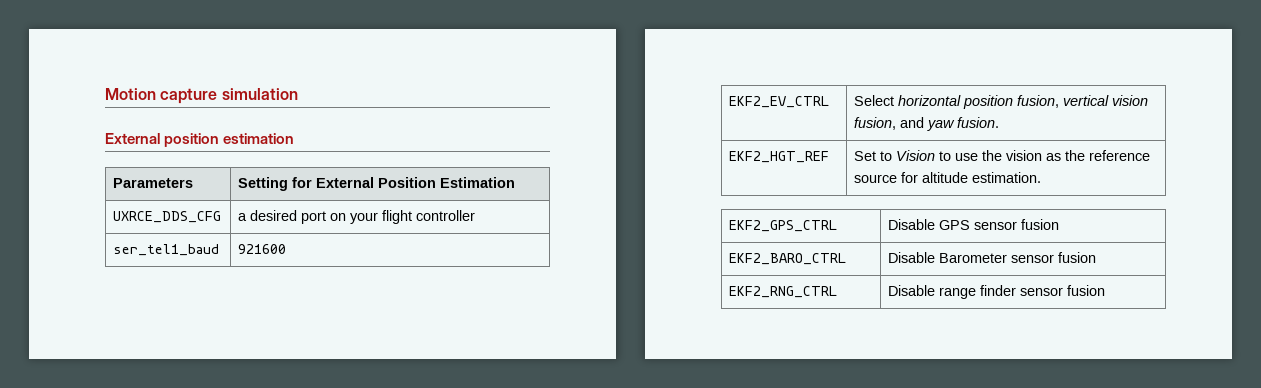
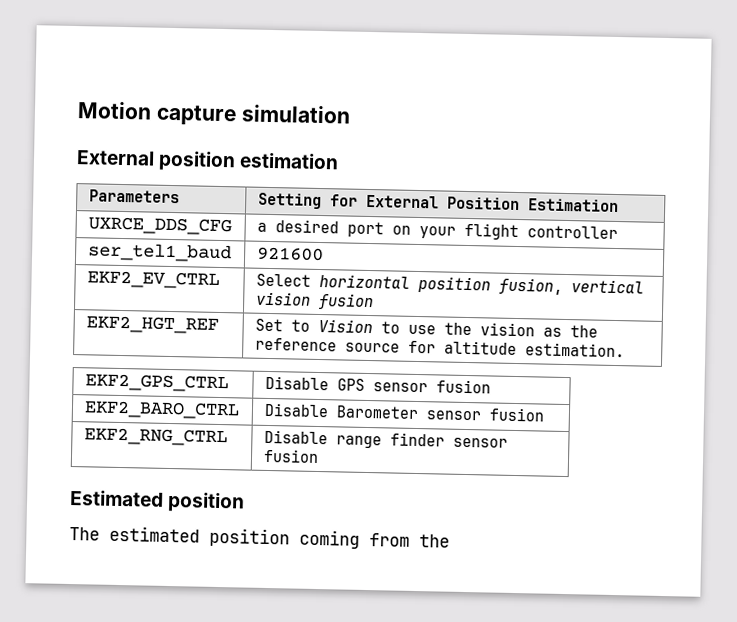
- EKF2_EV_CTRL | Select horizontal position fusion, vertical vision fusion, and yaw fusion.
+ EKF2_EV_CTRL | Select horizontal position fusion, vertical vision fusion
+ Estimated position
+ The estimated position coming from the

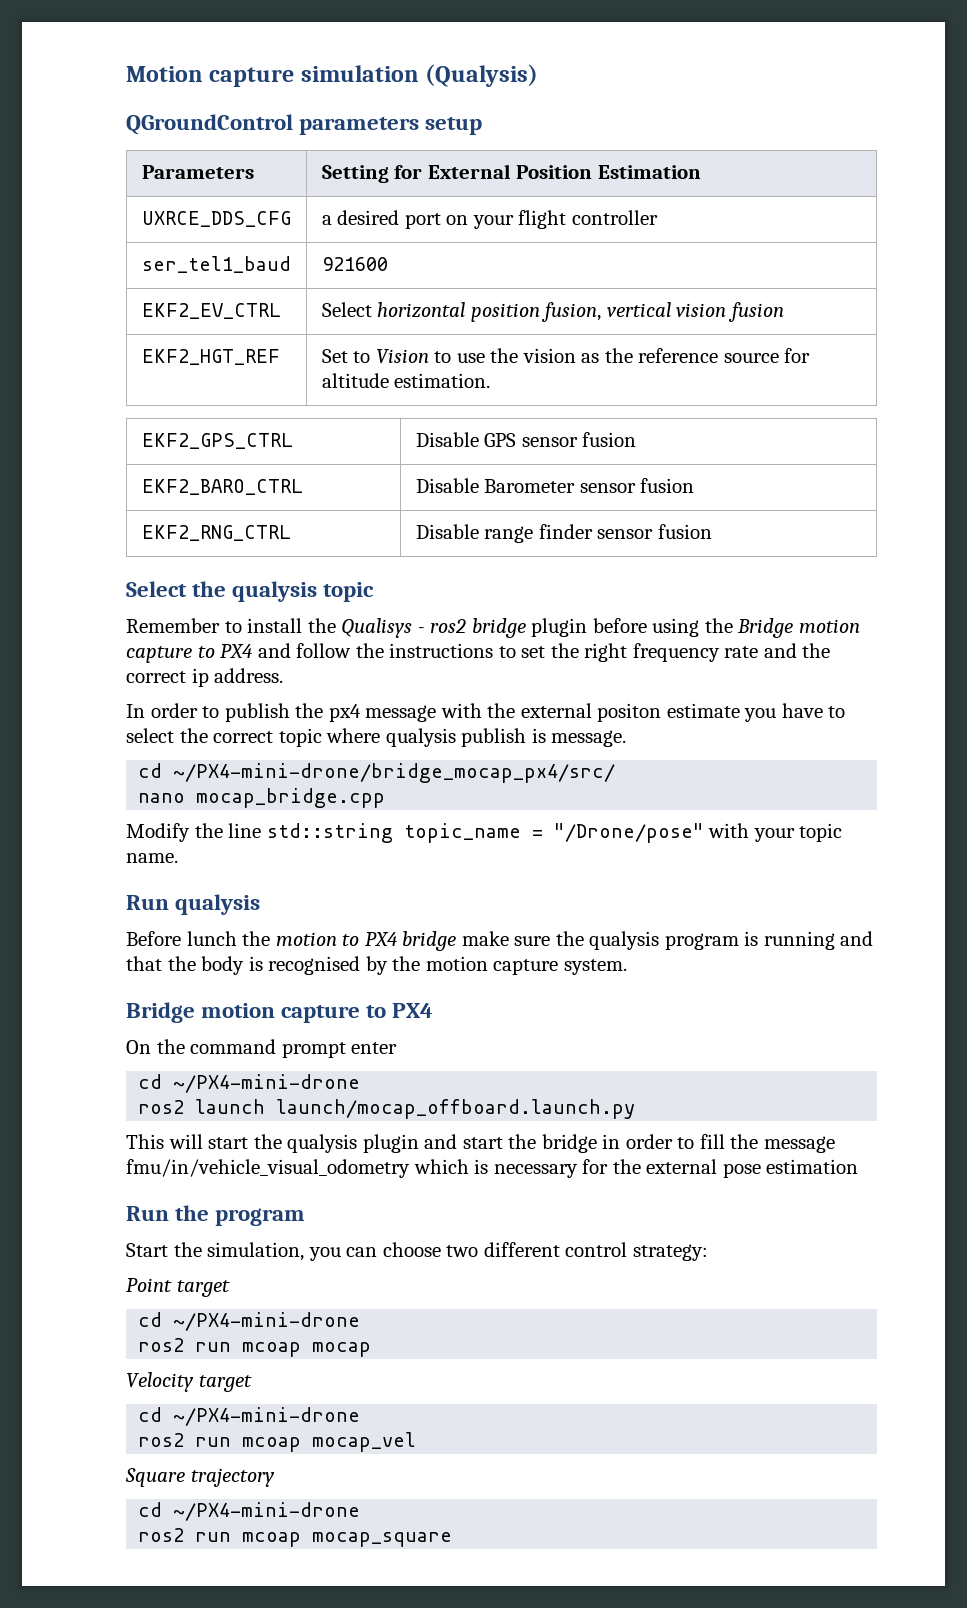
- Motion capture simulation
- External position estimation
+ Motion capture simulation (Qualysis)
+ QGroundControl parameters setup
- Estimated position
- The estimated position coming from the
+ Select the qualysis topic
+ Remember to install the Qualisys - ros2 bridge plugin before using the Bridge motion capture to PX4 and follow the instructions to set the right frequency rate and the correct ip address.
+ In order to publish the px4 message with the external positon estimate you have to select the correct topic where qualysis publish is message.
+ cd ~/PX4-mini-drone/bridge_mocap_px4/src/
+ nano mocap_bridge.cpp
+ Modify the line std::string topic_name = "/Drone/pose" with your topic name.
+ Run qualysis
+ Before lunch the motion to PX4 bridge make sure the qualysis program is running and that the body is recognised by the motion capture system.
+ Bridge motion capture to PX4
+ On the command prompt enter
+ cd ~/PX4-mini-drone
+ ros2 launch launch/mocap_offboard.launch.py
+ This will start the qualysis plugin and start the bridge in order to fill the message fmu/in/vehicle_visual_odometry which is necessary for the external pose estimation
+ Run the program
+ Start the simulation, you can choose two different control strategy:
+ Point target
+ cd ~/PX4-mini-drone
+ ros2 run mcoap mocap
+ Velocity target
+ cd ~/PX4-mini-drone
+ ros2 run mcoap mocap_vel
+ Square trajectory
+ cd ~/PX4-mini-drone
+ ros2 run mcoap mocap_square

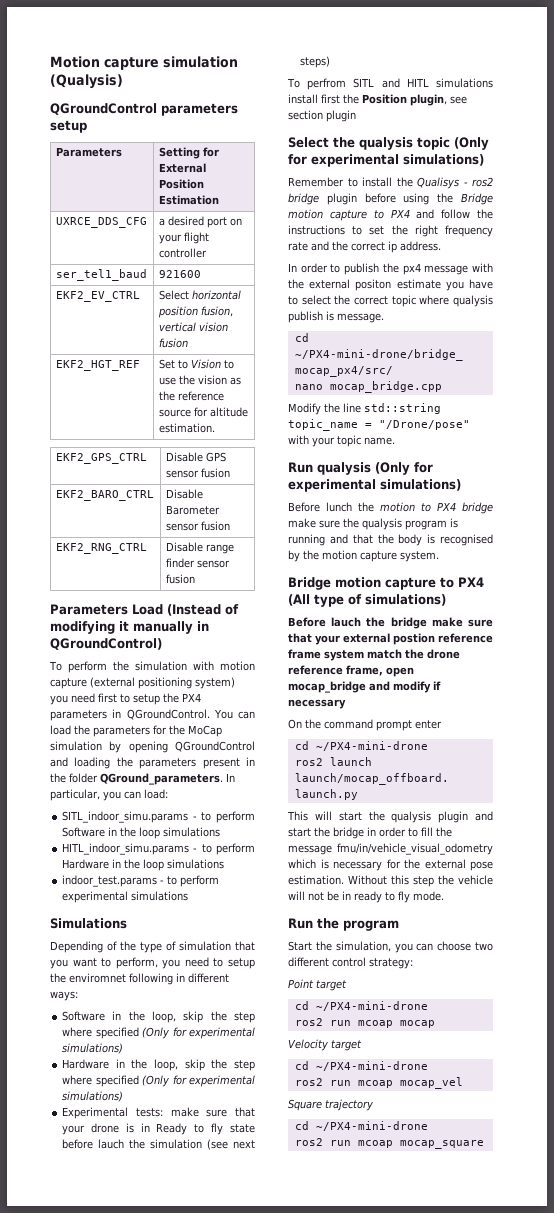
+ Parameters Load (Instead of modifying it manually in QGroundControl)
+ To perform the simulation with motion capture (external positioning system) you need first to setup the PX4 parameters in QGroundControl. You can load the parameters for the MoCap simulation by opening QGroundControl and loading the parameters present in the folder QGround_parameters. In particular, you can load:
+ SITL_indoor_simu.params - to perform Software in the loop simulations
+ HITL_indoor_simu.params - to perform Hardware in the loop simulations
+ indoor_test.params - to perform experimental simulations
+ Simulations
+ Depending of the type of simulation that you want to perform, you need to setup the enviromnet following in different ways:
+ Software in the loop, skip the step where specified (Only for experimental simulations)
+ Hardware in the loop, skip the step where specified (Only for experimental simulations)
+ Experimental tests: make sure that your drone is in Ready to fly state before lauch the simulation (see next steps)
+ To perfrom SITL and HITL simulations install first the Position plugin, see section plugin
- Select the qualysis topic
+ Select the qualysis topic (Only for experimental simulations)
- Run qualysis
+ Run qualysis (Only for experimental simulations)
  Before lunch the motion to PX4 bridge make sure the qualysis program is running and that the body is recognised by the motion capture system.
- Bridge motion capture to PX4
+ Bridge motion capture to PX4 (All type of simulations)
+ Before lauch the bridge make sure that your external postion reference frame system match the drone reference frame, open mocap_bridge and modify if necessary
- This will start the qualysis plugin and start the bridge in order to fill the message fmu/in/vehicle_visual_odometry which is necessary for the external pose estimation
+ This will start the qualysis plugin and start the bridge in order to fill the message fmu/in/vehicle_visual_odometry which is necessary for the external pose estimation. Without this step the vehicle will not be in ready to fly mode.

